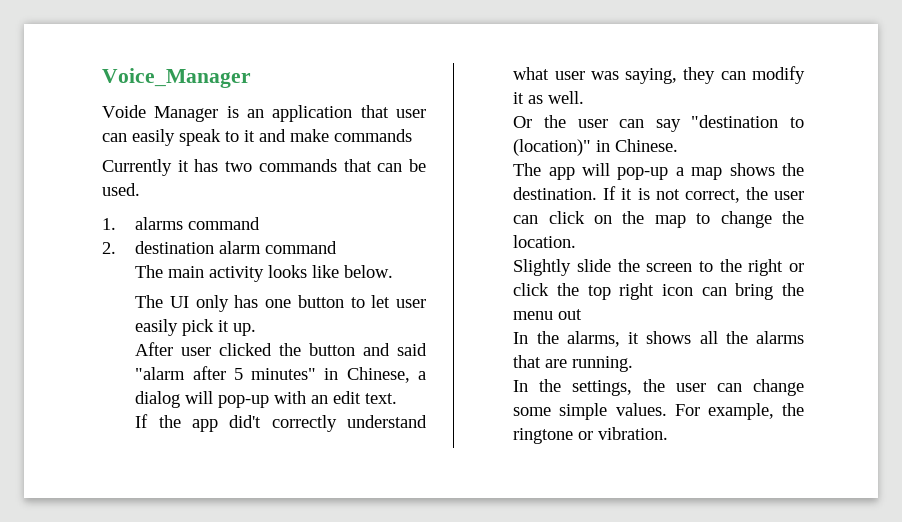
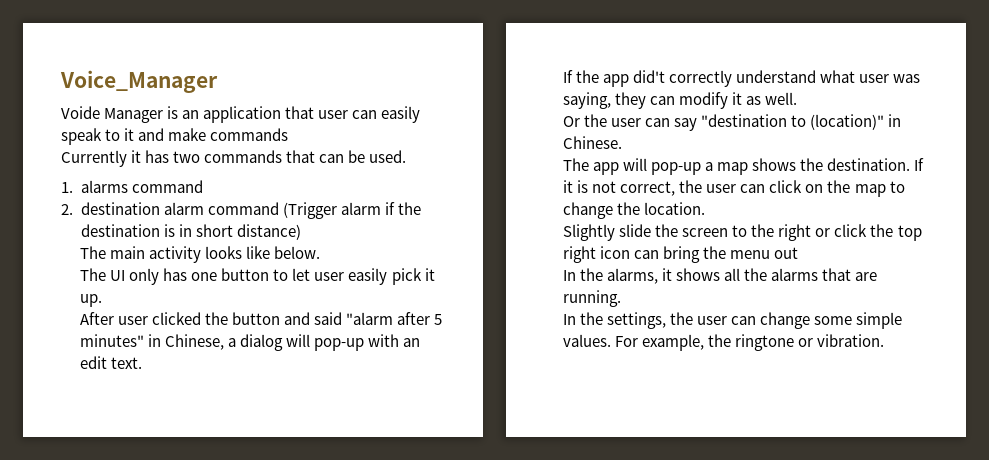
- 2. destination alarm command
+ 2. destination alarm command (Trigger alarm if the destination is in short distance)

